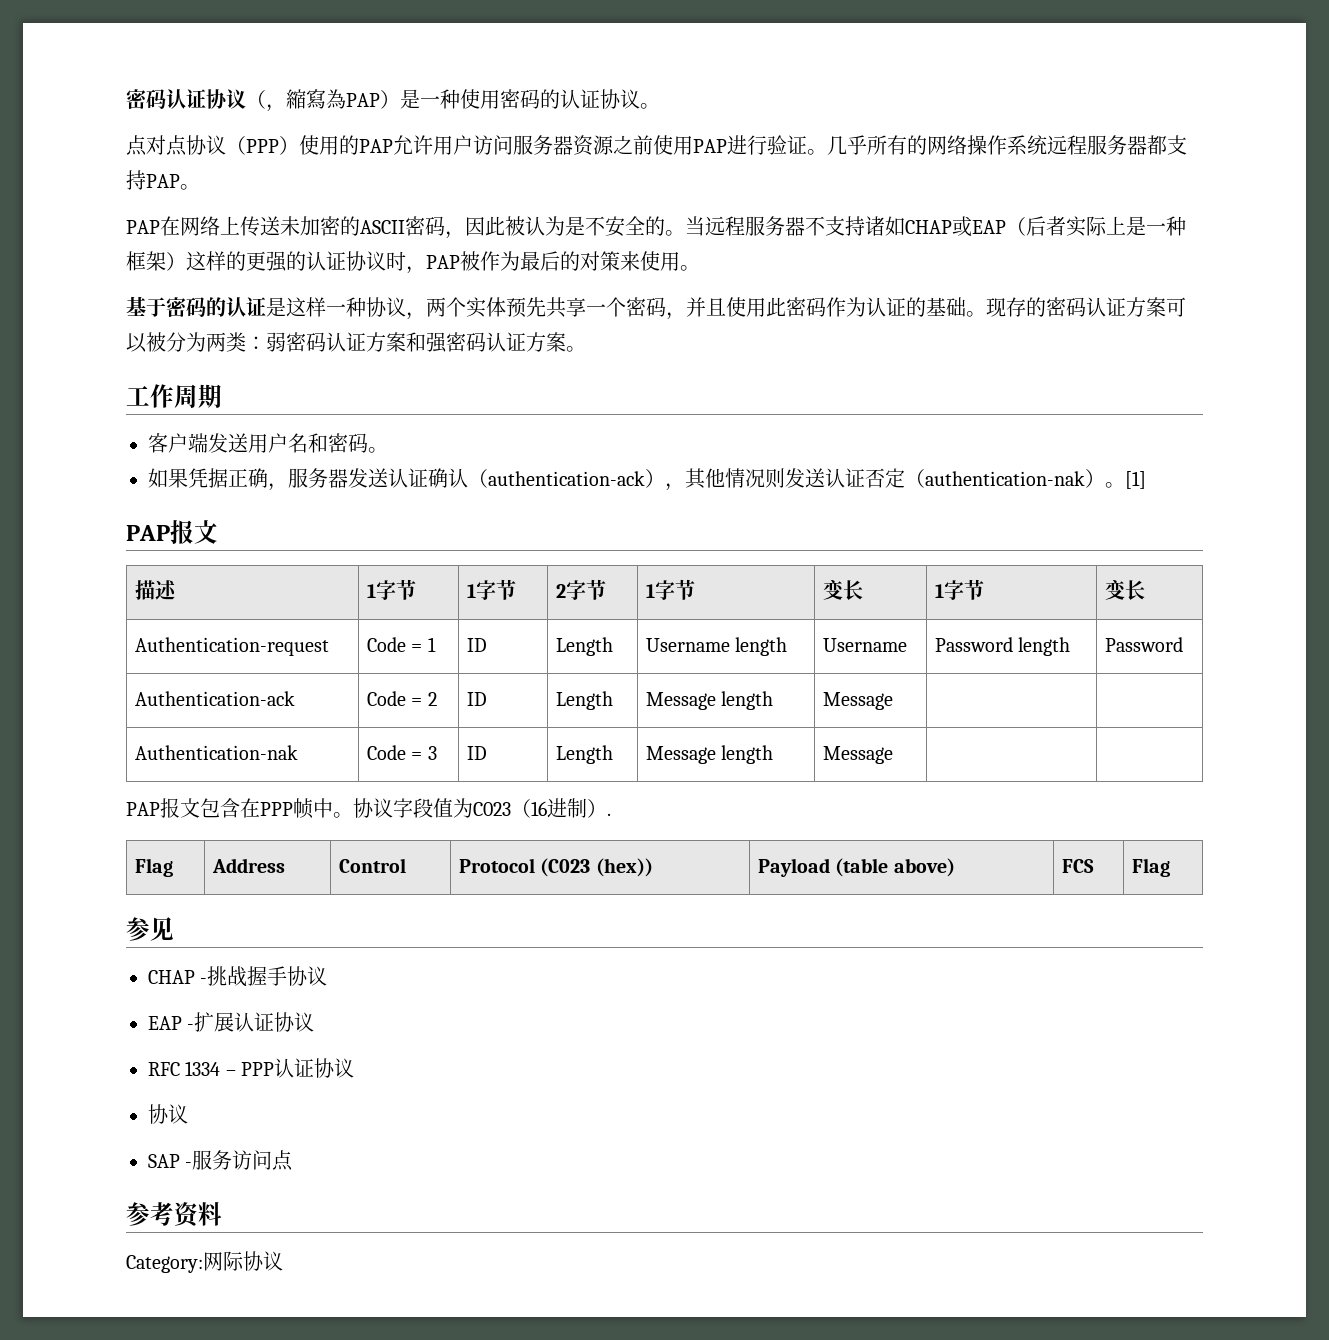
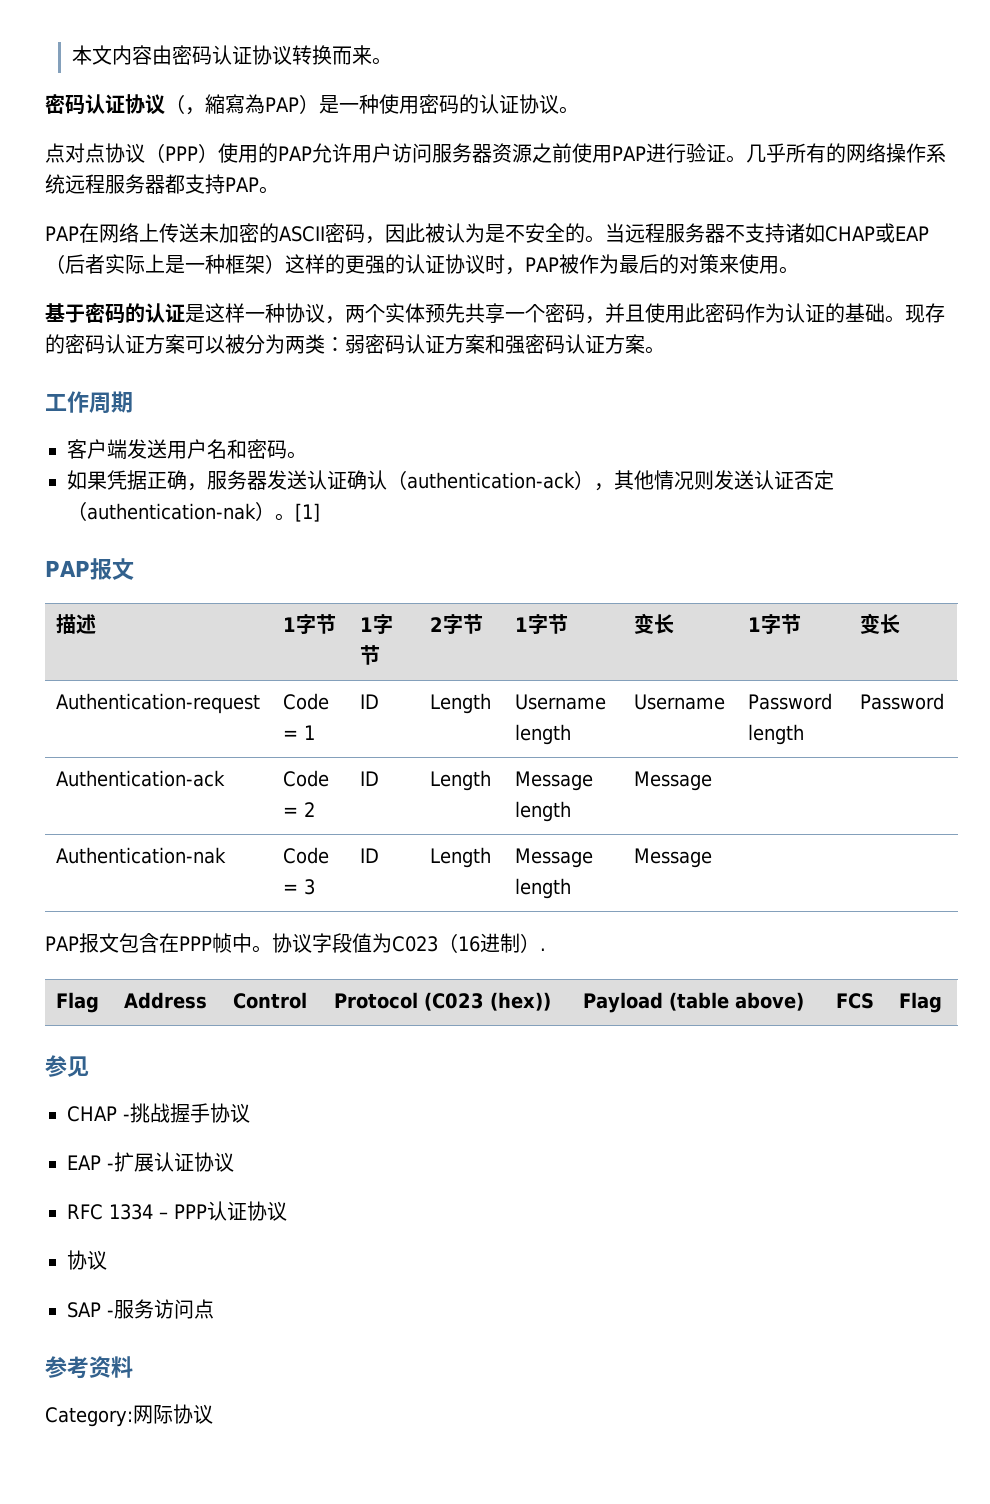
+ 本文内容由密码认证协议转换而来。

